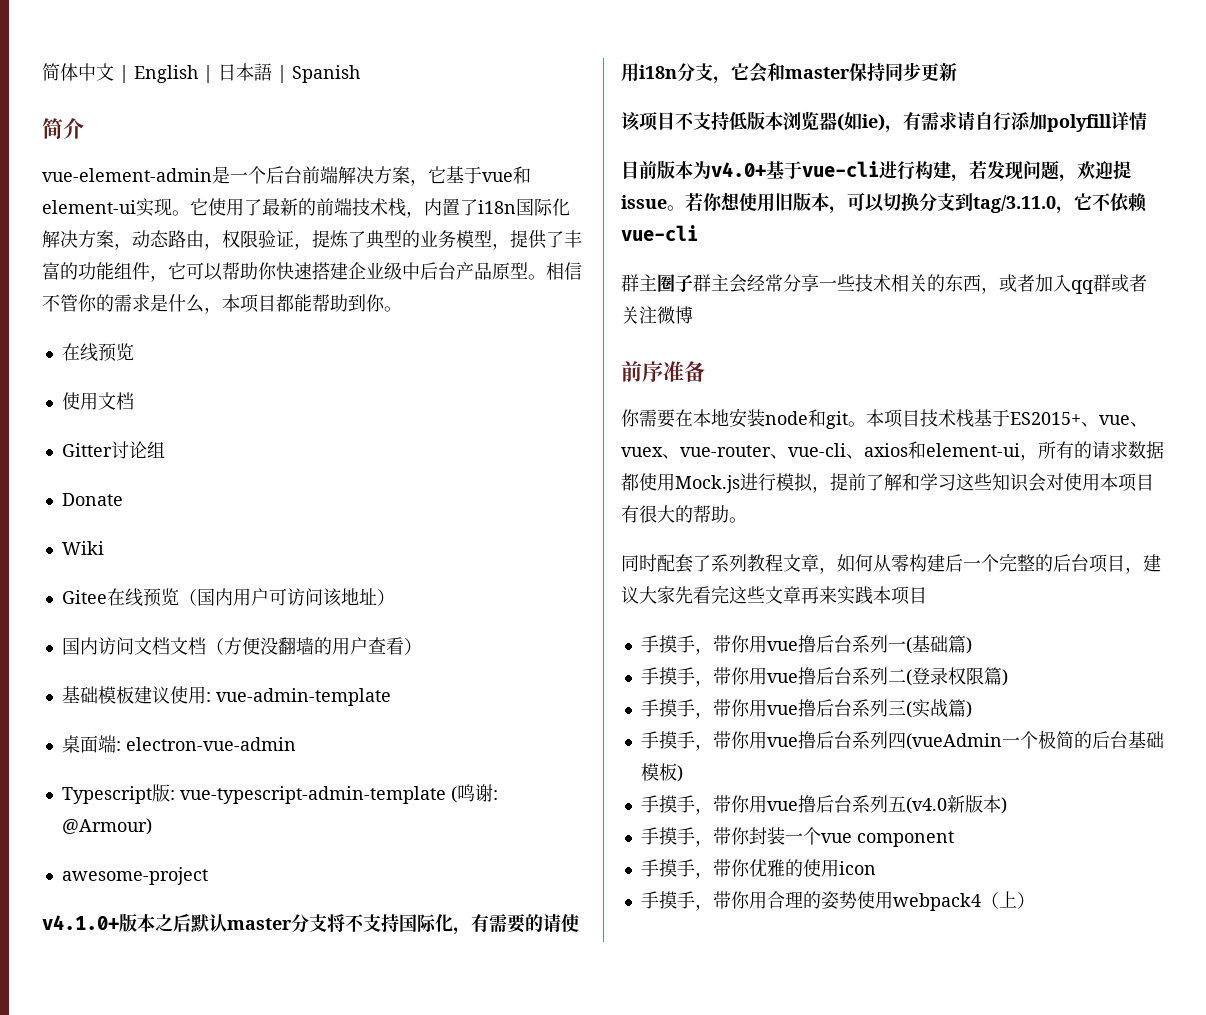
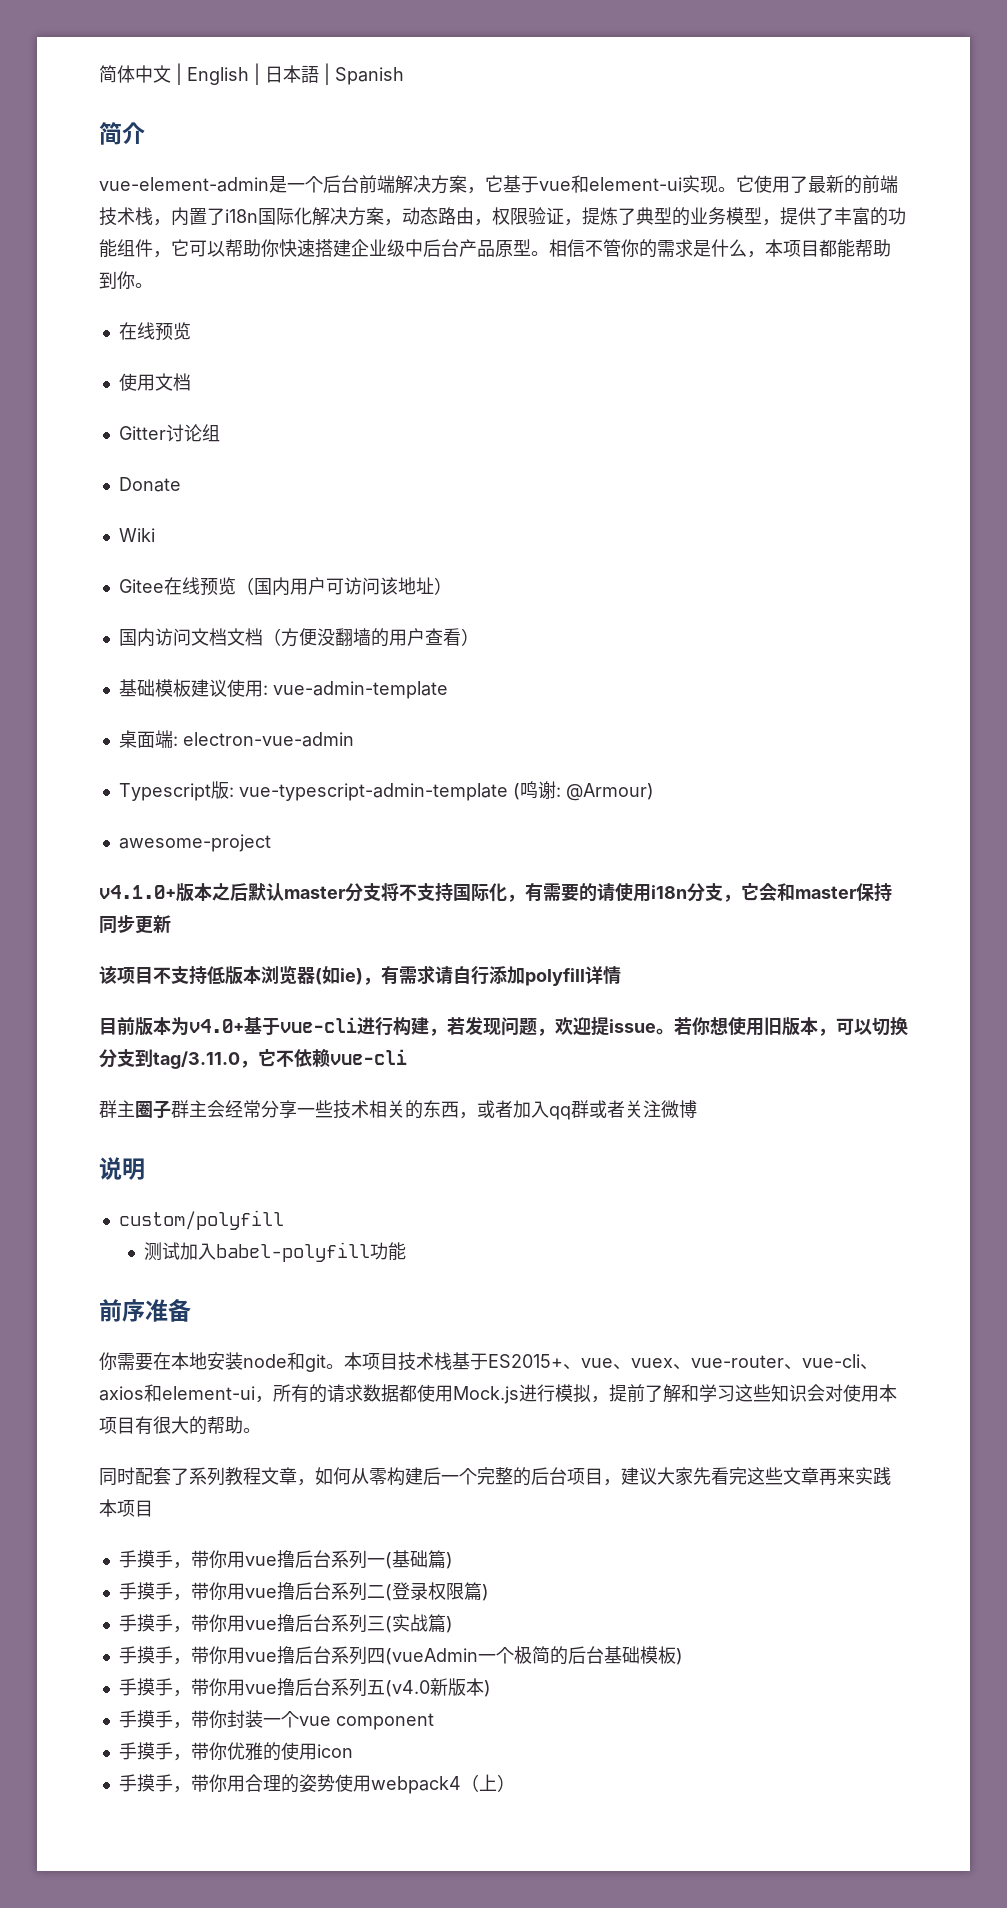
+ 说明
+ custom/polyfill
+ 测试加入babel-polyfill功能

